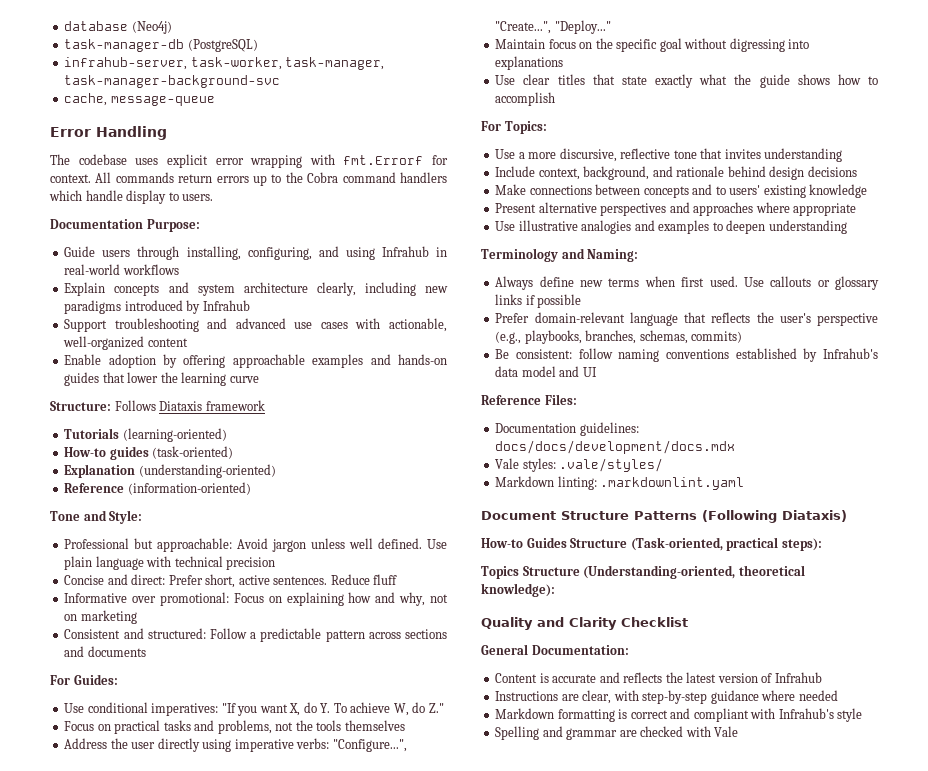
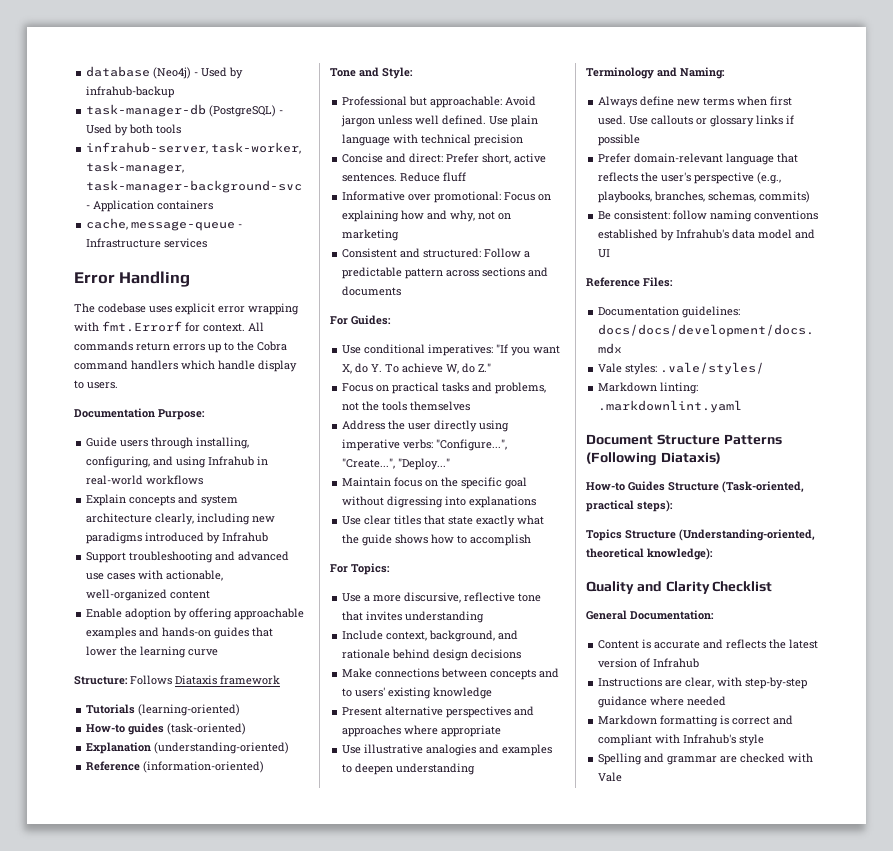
- database (Neo4j)
- task-manager-db (PostgreSQL)
+ database (Neo4j) - Used by infrahub-backup
+ task-manager-db (PostgreSQL) - Used by both tools
- infrahub-server, task-worker, task-manager, task-manager-background-svc
+ infrahub-server, task-worker, task-manager, task-manager-background-svc - Application containers
- cache, message-queue
+ cache, message-queue - Infrastructure services

